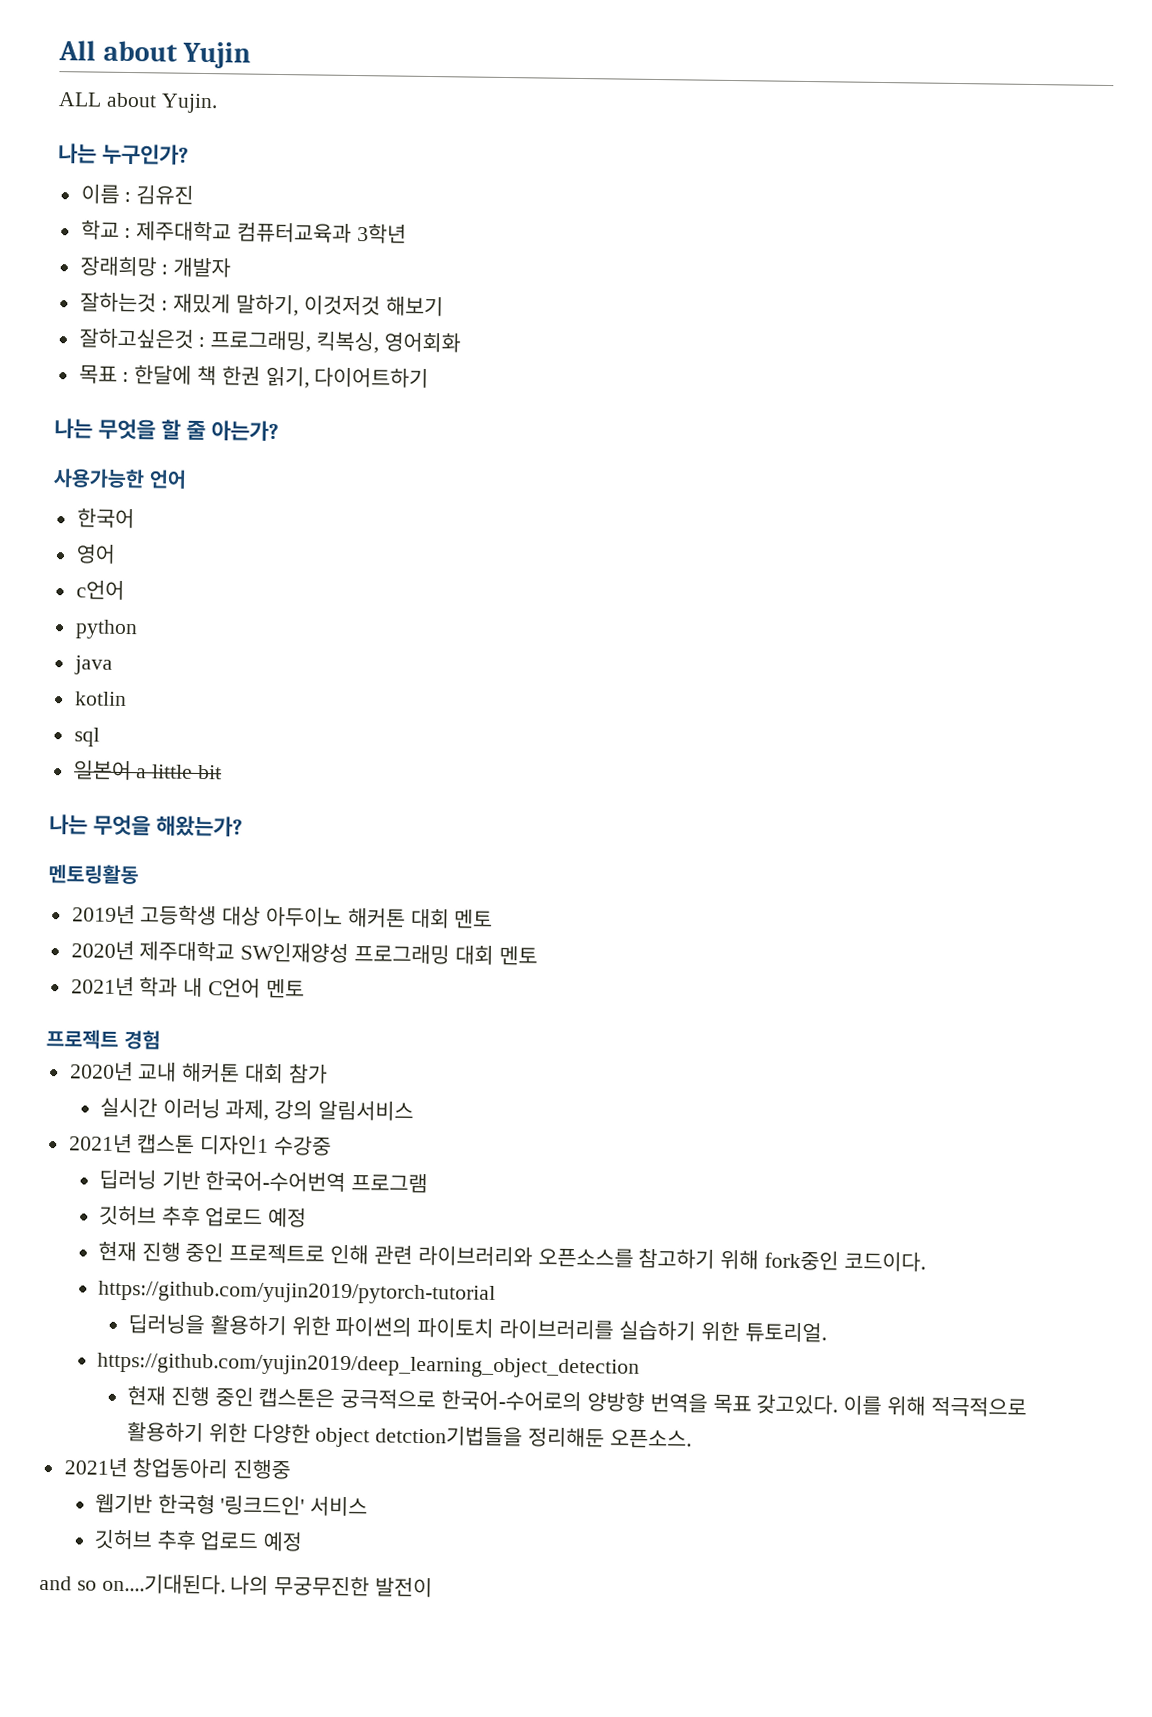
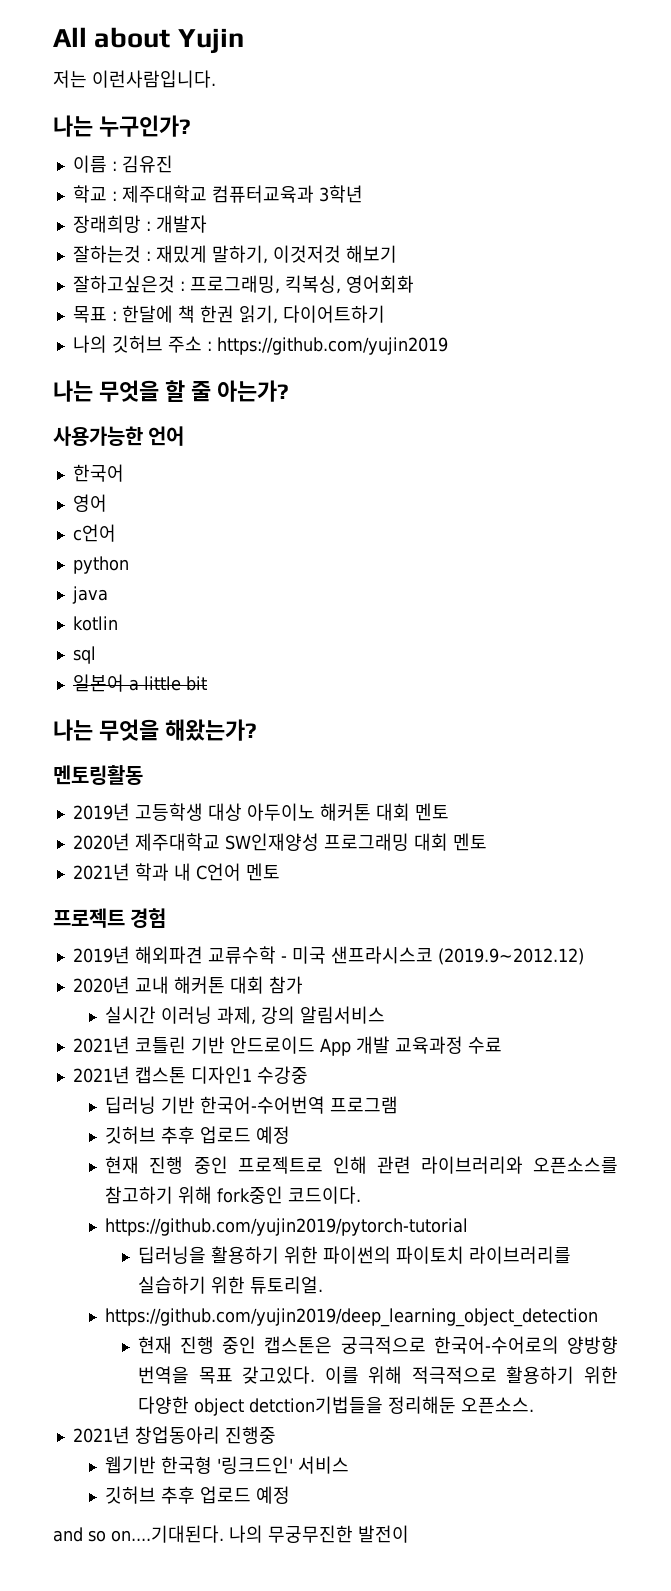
- ALL about Yujin.
+ 저는 이런사람입니다.
+ 나의 깃허브 주소 : https://github.com/yujin2019
+ 2019년 해외파견 교류수학 - 미국 샌프라시스코 (2019.9~2012.12)
+ 2021년 코틀린 기반 안드로이드 App 개발 교육과정 수료

